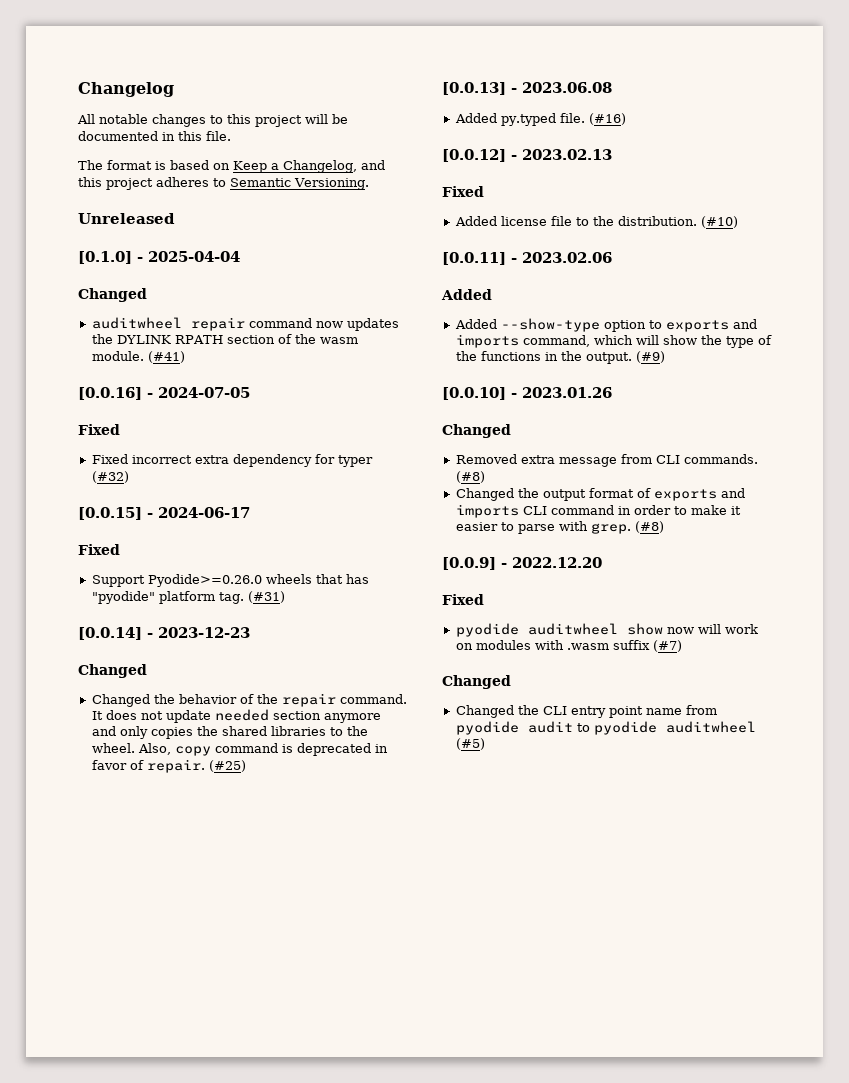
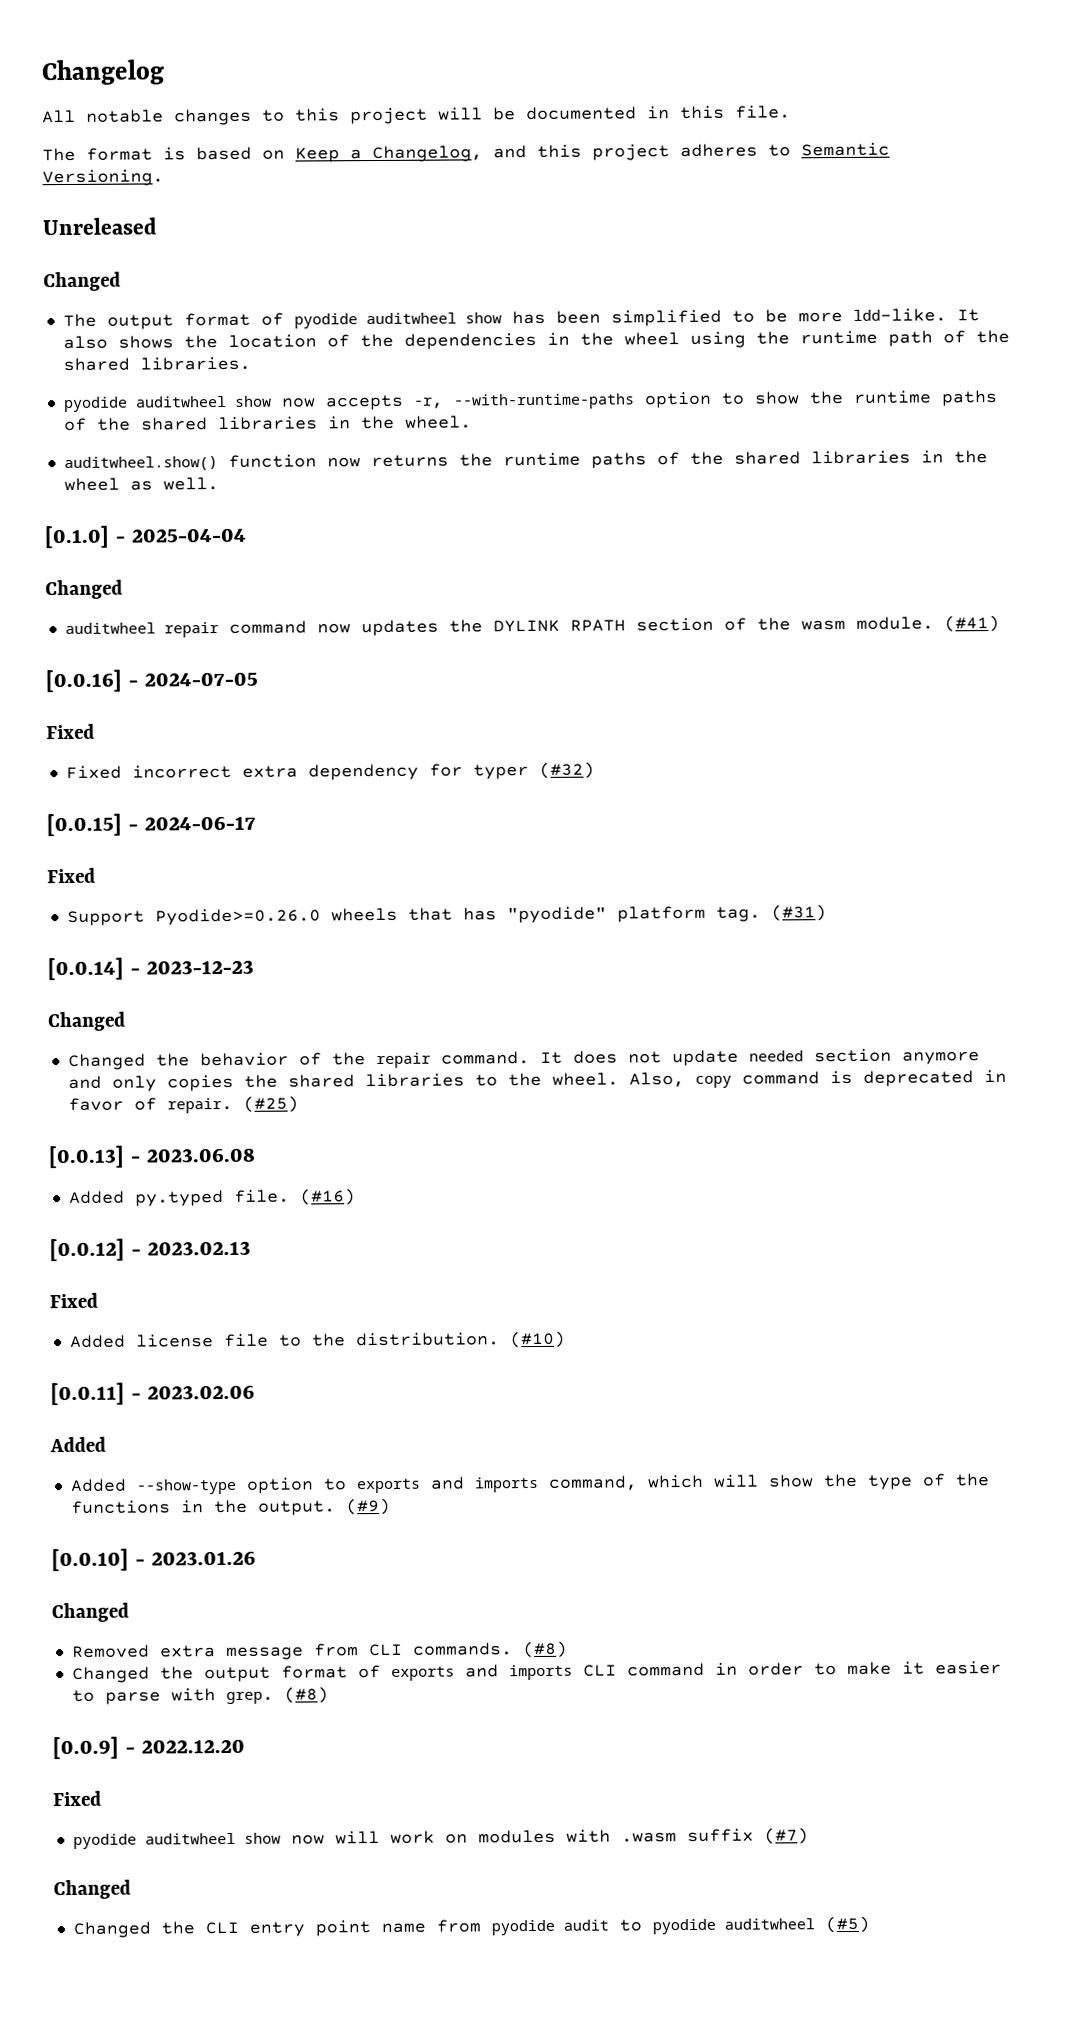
  Unreleased
+ Changed
+ The output format of pyodide auditwheel show has been simplified to be more ldd-like. It also shows the location of the dependencies in the wheel using the runtime path of the shared libraries.
+ pyodide auditwheel show now accepts -r, --with-runtime-paths option to show the runtime paths of the shared libraries in the wheel.
+ auditwheel.show() function now returns the runtime paths of the shared libraries in the wheel as well.

